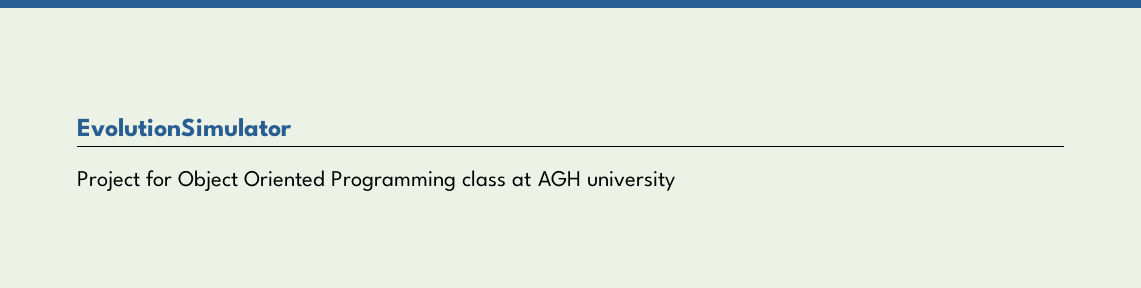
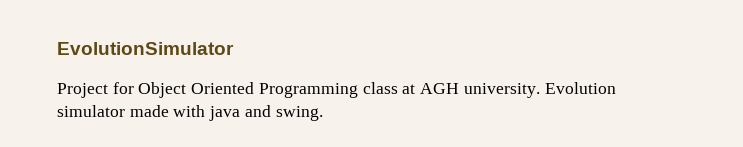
- Project for Object Oriented Programming class at AGH university
+ Project for Object Oriented Programming class at AGH university. Evolution simulator made with java and swing.

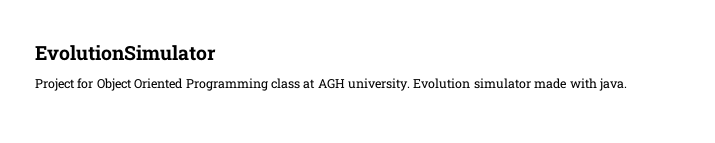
- Evolution simulator made with java and swing.
+ Evolution simulator made with java.

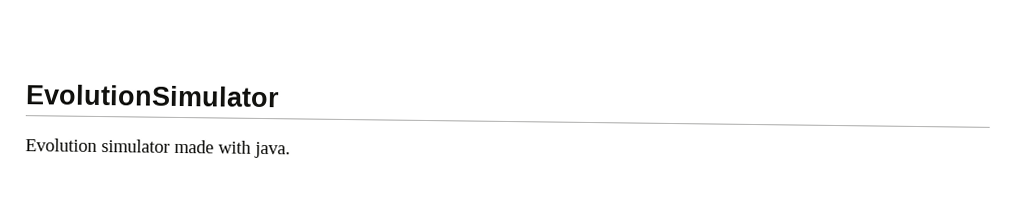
- Project for Object Oriented Programming class at AGH university.

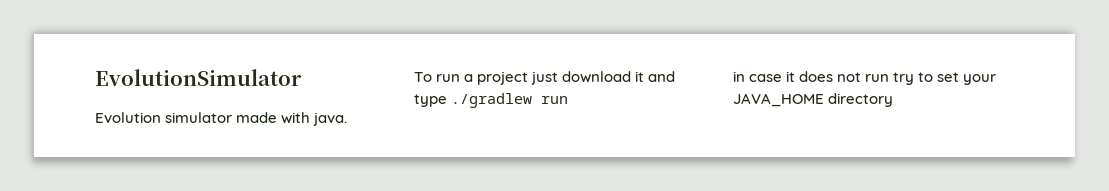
+ To run a project just download it and type ./gradlew run
+ in case it does not run try to set your JAVA_HOME directory

